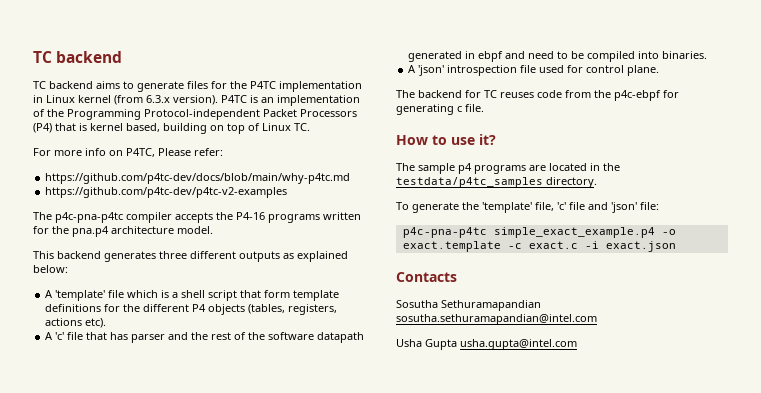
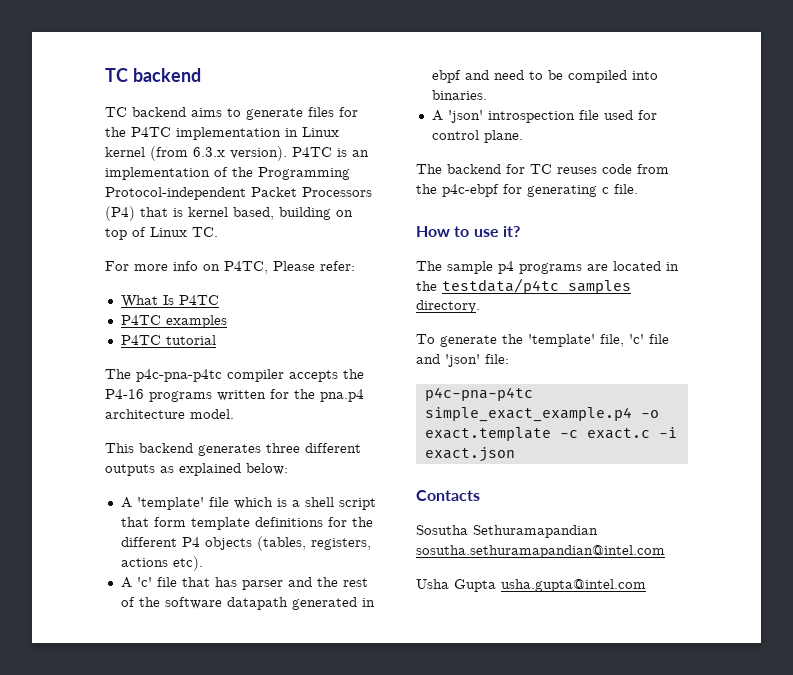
- https://github.com/p4tc-dev/docs/blob/main/why-p4tc.md
- https://github.com/p4tc-dev/p4tc-v2-examples
+ What Is P4TC
+ P4TC examples
+ P4TC tutorial

